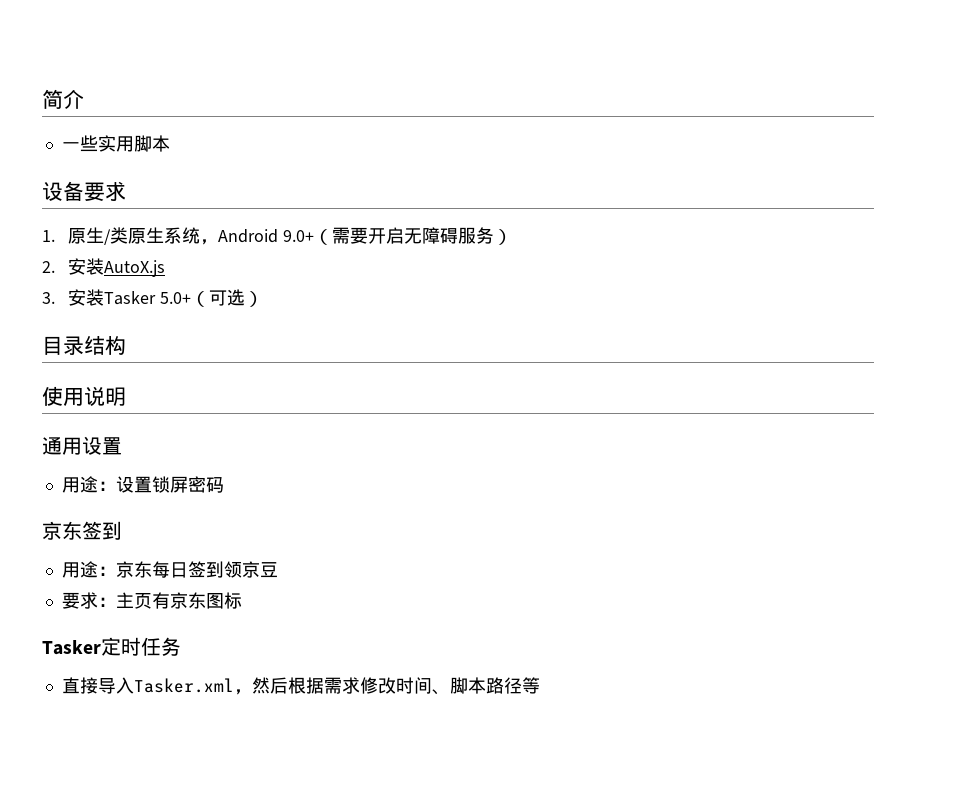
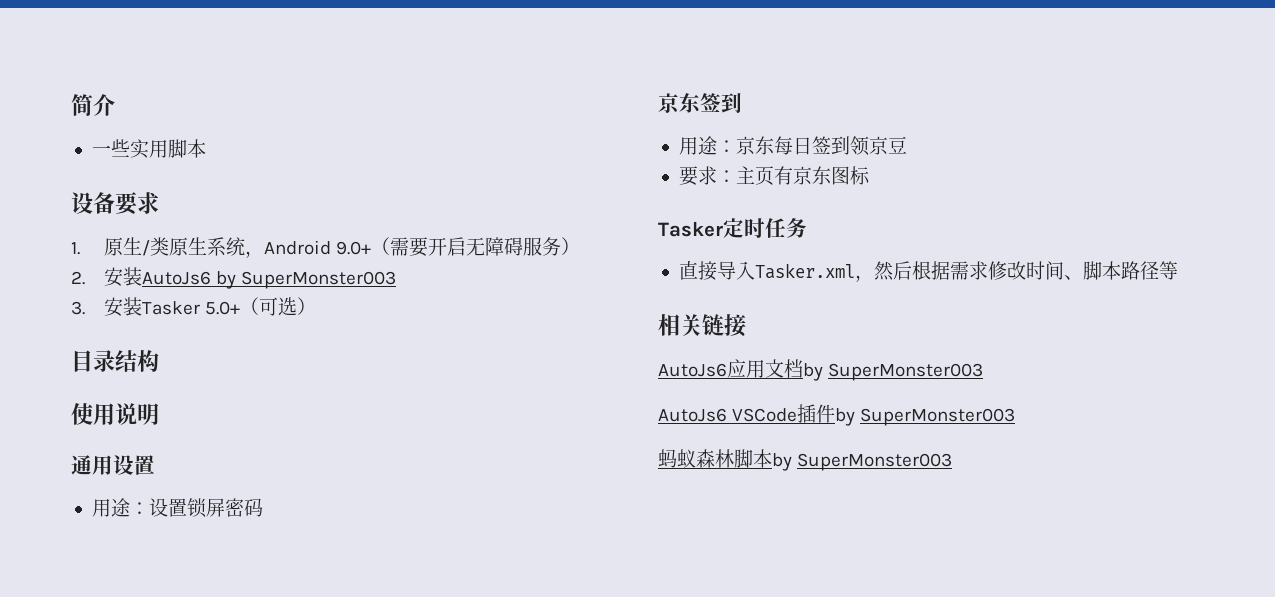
- 2.安装AutoX.js
+ 2.安装AutoJs6 by SuperMonster003
+ 相关链接
+ AutoJs6应用文档by SuperMonster003
+ AutoJs6 VSCode插件by SuperMonster003
+ 蚂蚁森林脚本by SuperMonster003

